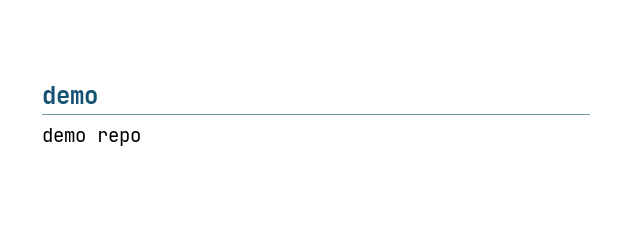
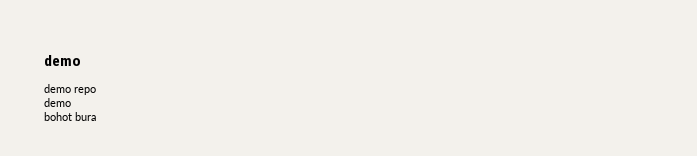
  demo repo
+ demo
+ bohot bura

